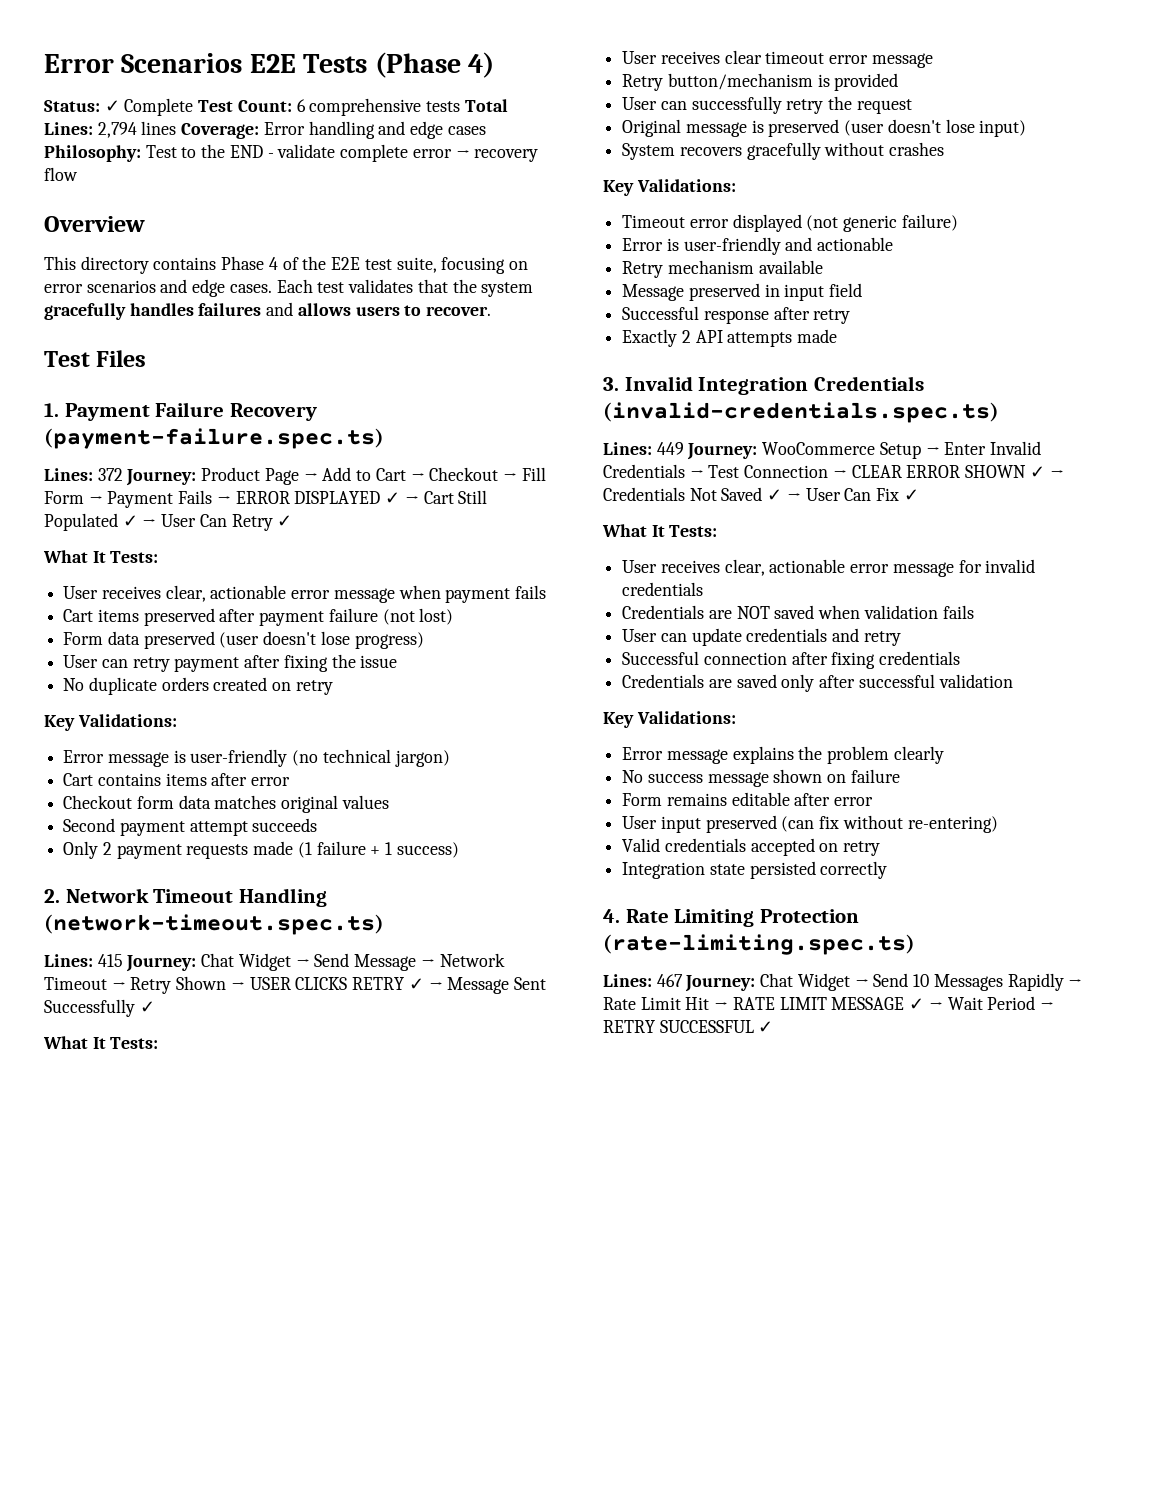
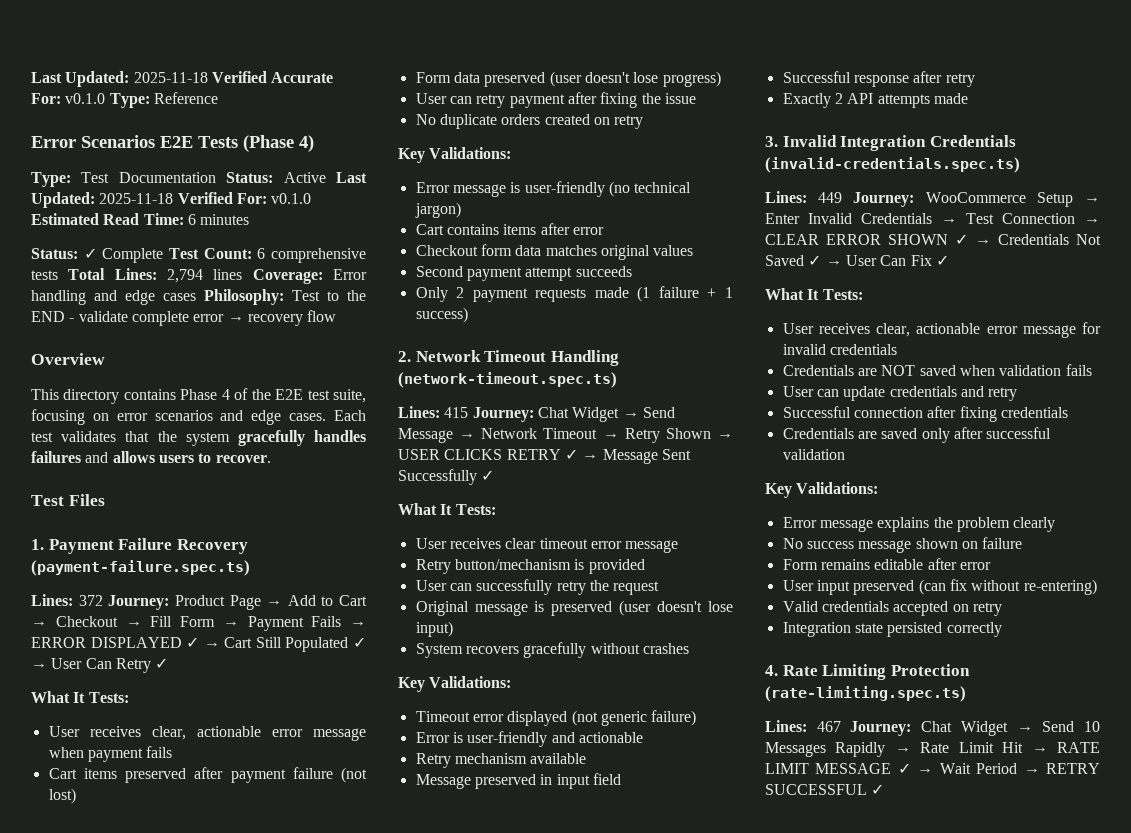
+ Last Updated: 2025-11-18 Verified Accurate For: v0.1.0 Type: Reference
+ Type: Test Documentation Status: Active Last Updated: 2025-11-18 Verified For: v0.1.0 Estimated Read Time: 6 minutes

